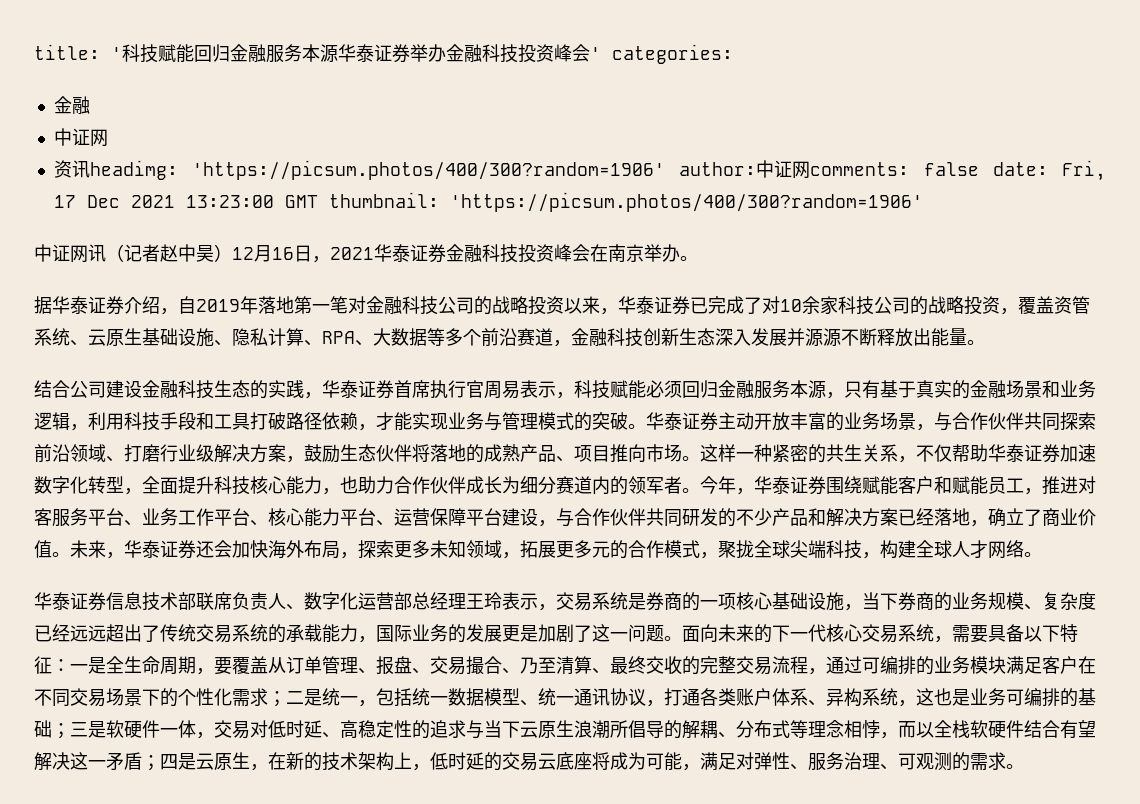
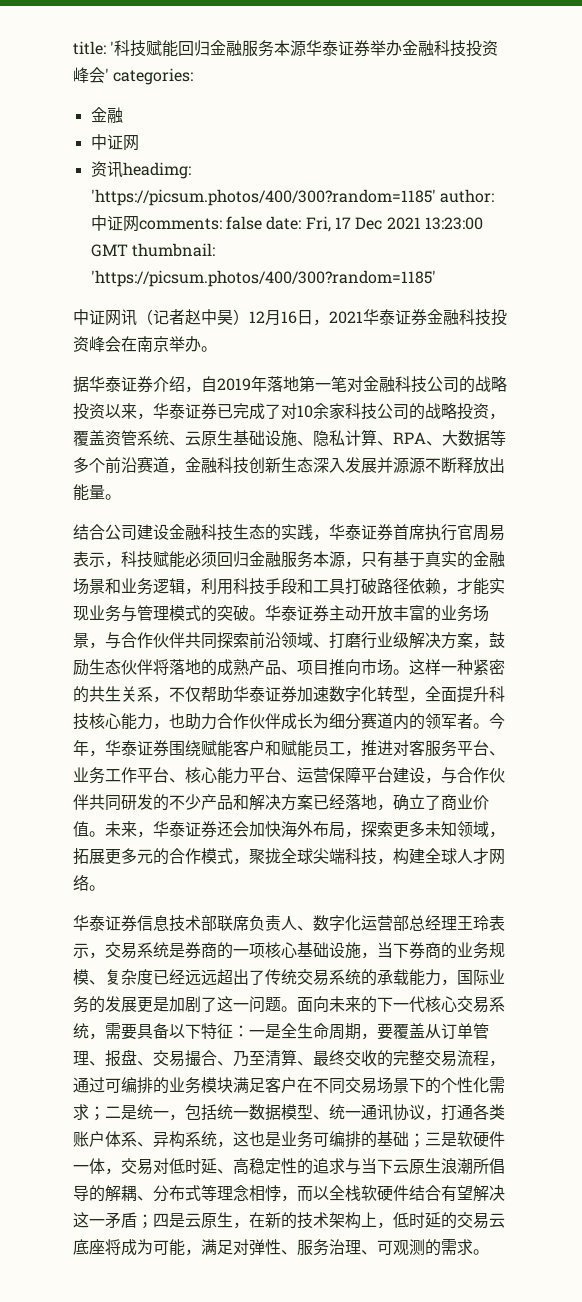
- 资讯headimg: 'https://picsum.photos/400/300?random=1906' author:中证网comments: false date: Fri, 17 Dec 2021 13:23:00 GMT thumbnail: 'https://picsum.photos/400/300?random=1906'
+ 资讯headimg: 'https://picsum.photos/400/300?random=1185' author:中证网comments: false date: Fri, 17 Dec 2021 13:23:00 GMT thumbnail: 'https://picsum.photos/400/300?random=1185'

